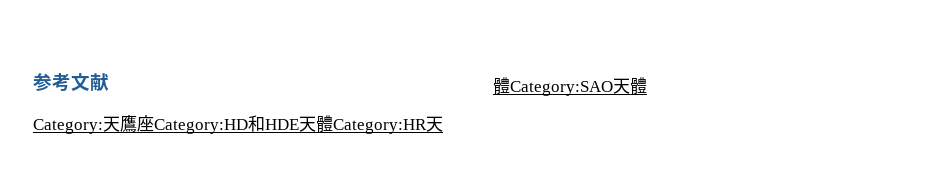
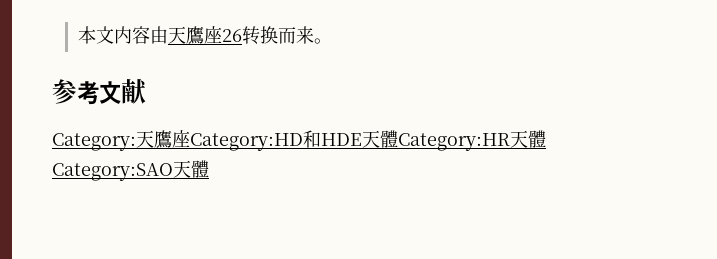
+ 本文内容由天鷹座26转换而来。

